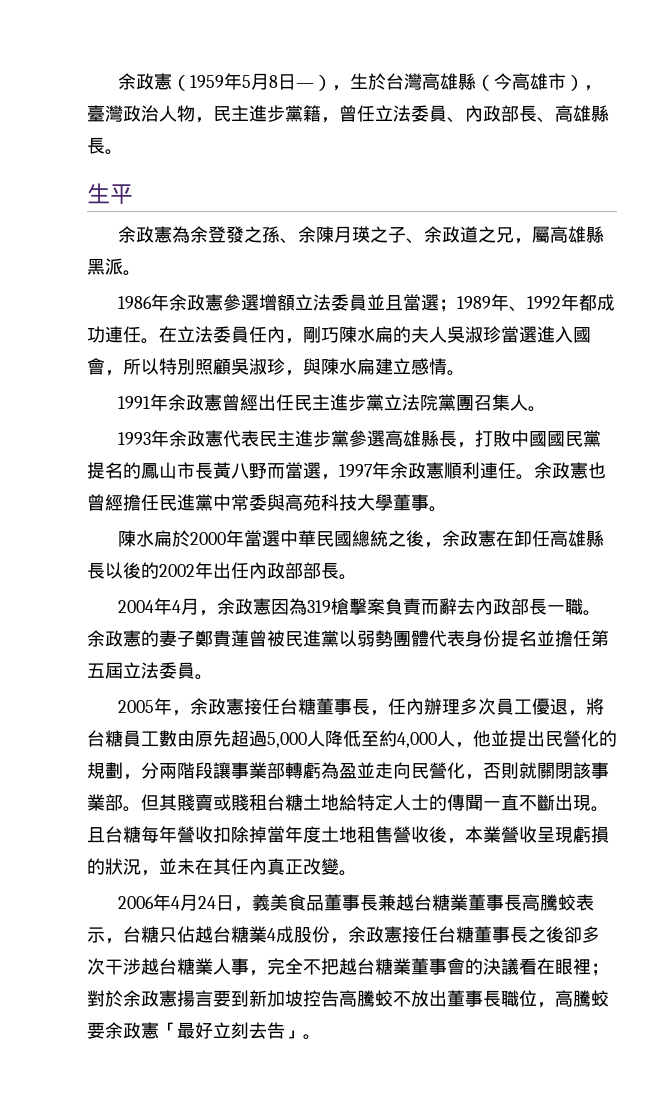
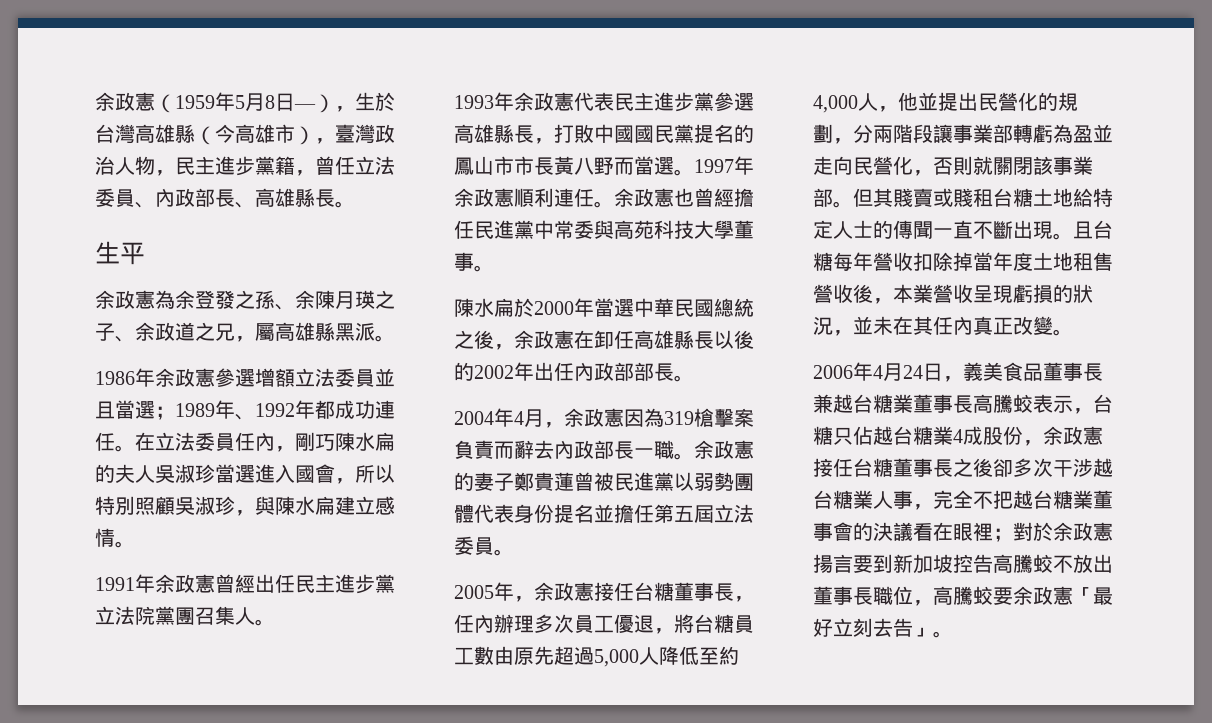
- 1993年余政憲代表民主進步黨參選高雄縣長，打敗中國國民黨提名的鳳山市長黃八野而當選，1997年余政憲順利連任。
+ 1993年余政憲代表民主進步黨參選高雄縣長，打敗中國國民黨提名的鳳山市市長黃八野而當選。1997年余政憲順利連任。

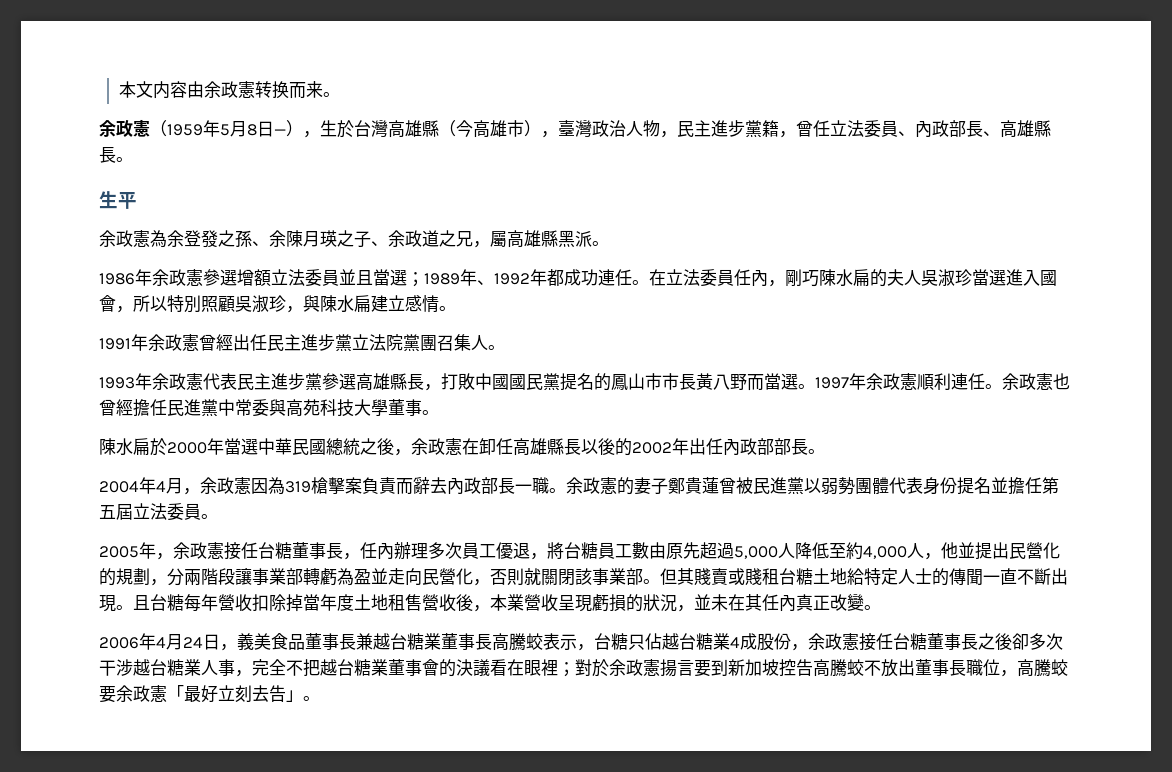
+ 本文内容由余政憲转换而来。

